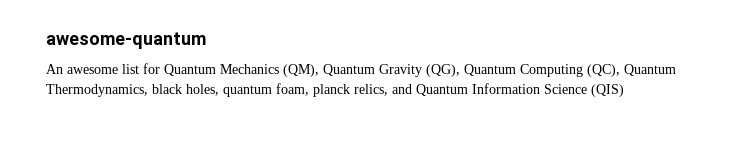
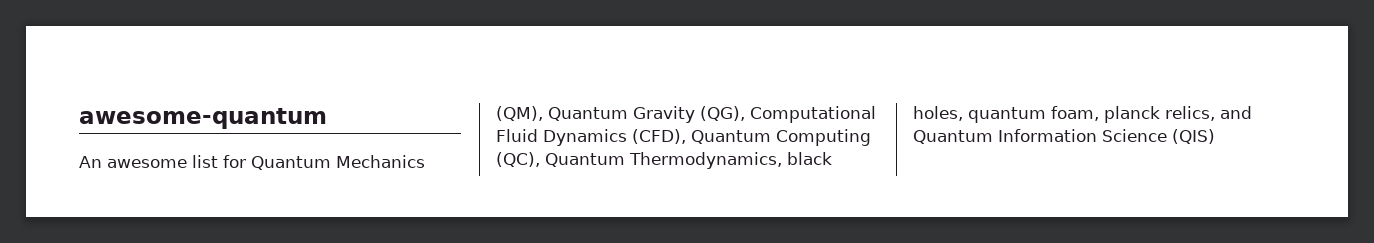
- An awesome list for Quantum Mechanics (QM), Quantum Gravity (QG), Quantum Computing (QC), Quantum Thermodynamics, black holes, quantum foam, planck relics, and Quantum Information Science (QIS)
+ An awesome list for Quantum Mechanics (QM), Quantum Gravity (QG), Computational Fluid Dynamics (CFD), Quantum Computing (QC), Quantum Thermodynamics, black holes, quantum foam, planck relics, and Quantum Information Science (QIS)

